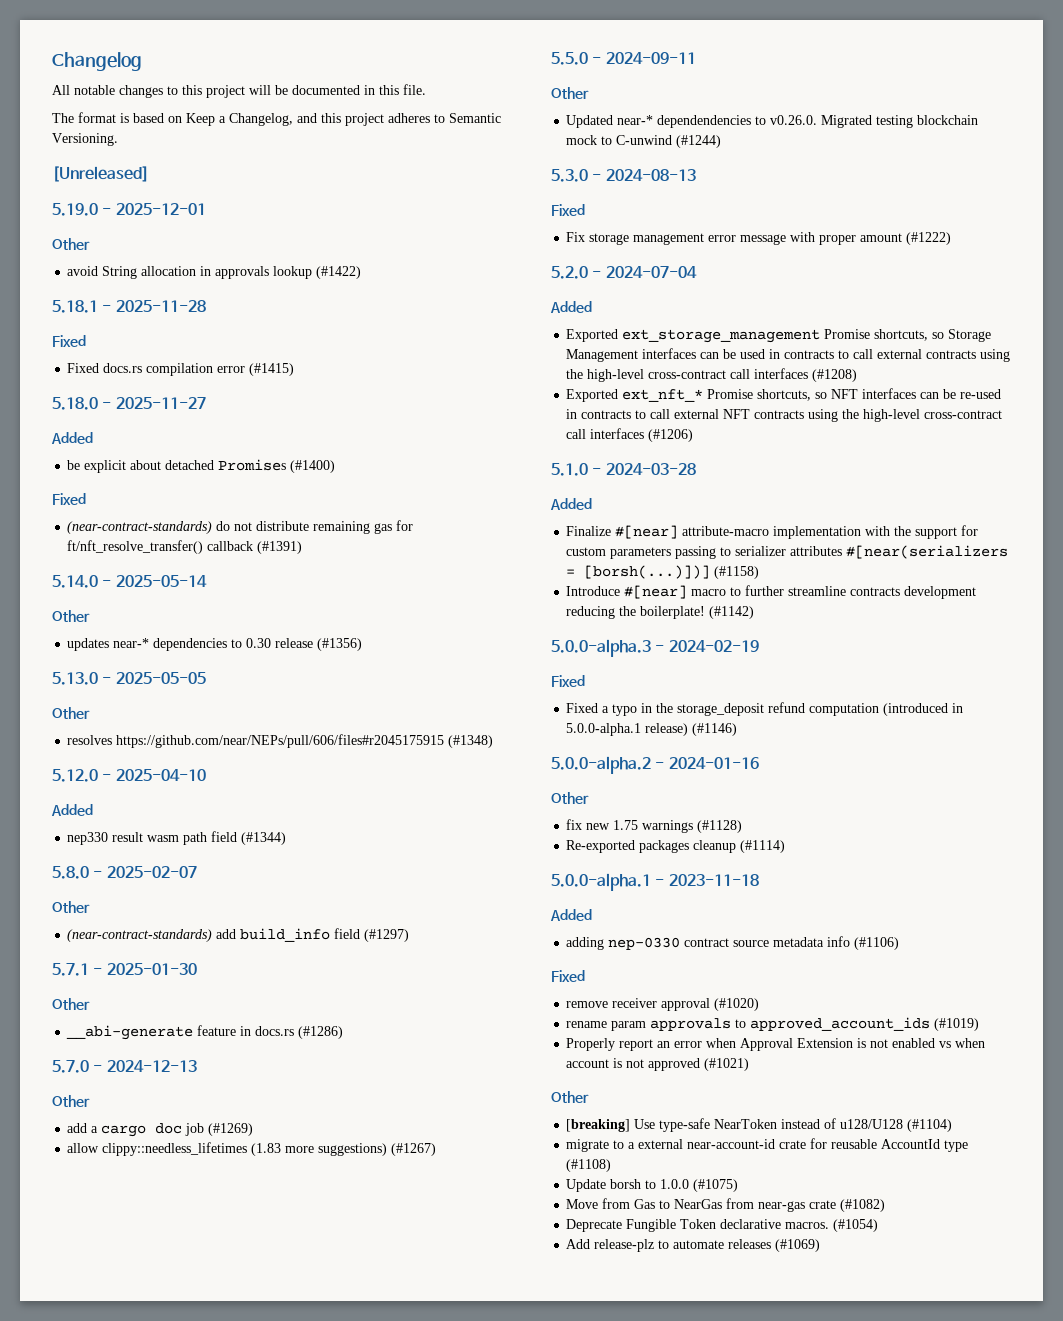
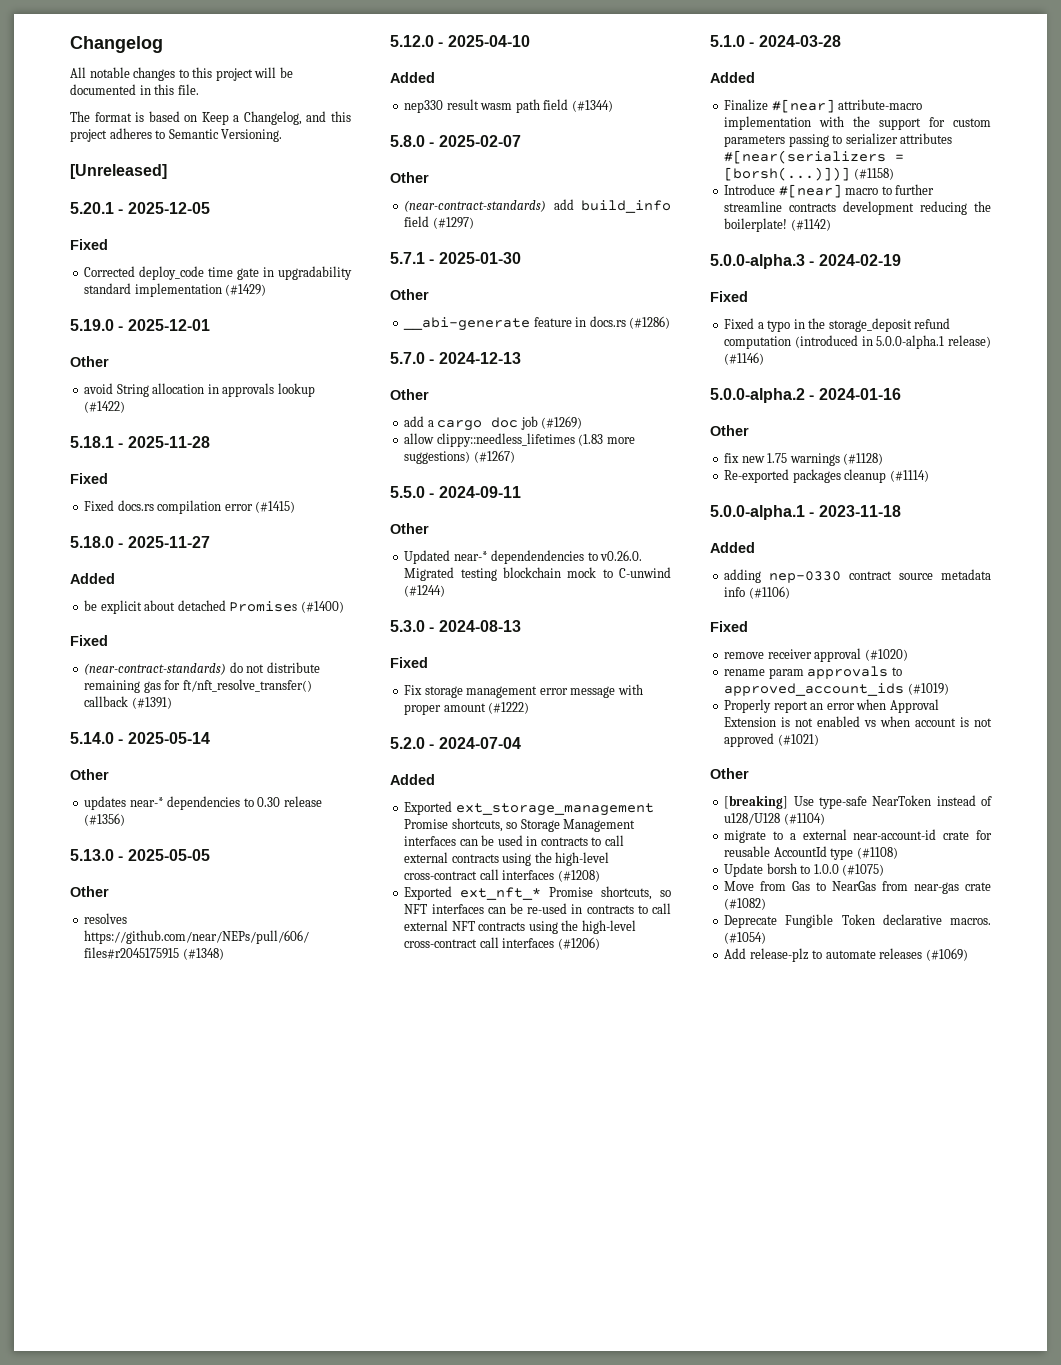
+ 5.20.1 - 2025-12-05
+ Fixed
+ Corrected deploy_code time gate in upgradability standard implementation (#1429)

